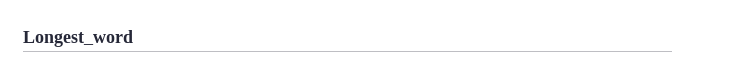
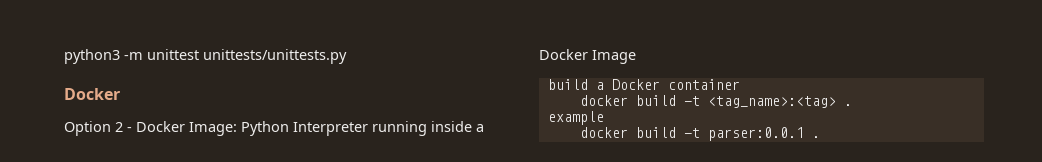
- Longest_word
+ python3 -m unittest unittests/unittests.py
+ Docker
+ Option 2 - Docker Image: Python Interpreter running inside a Docker Image
+ build a Docker container
+ docker build -t <tag_name>:<tag> .
+ example
+ docker build -t parser:0.0.1 .

